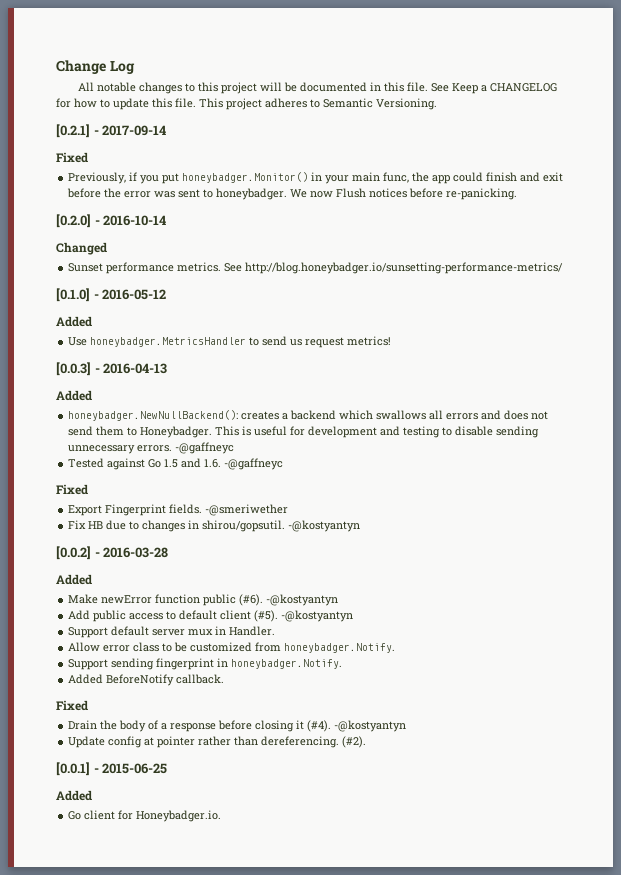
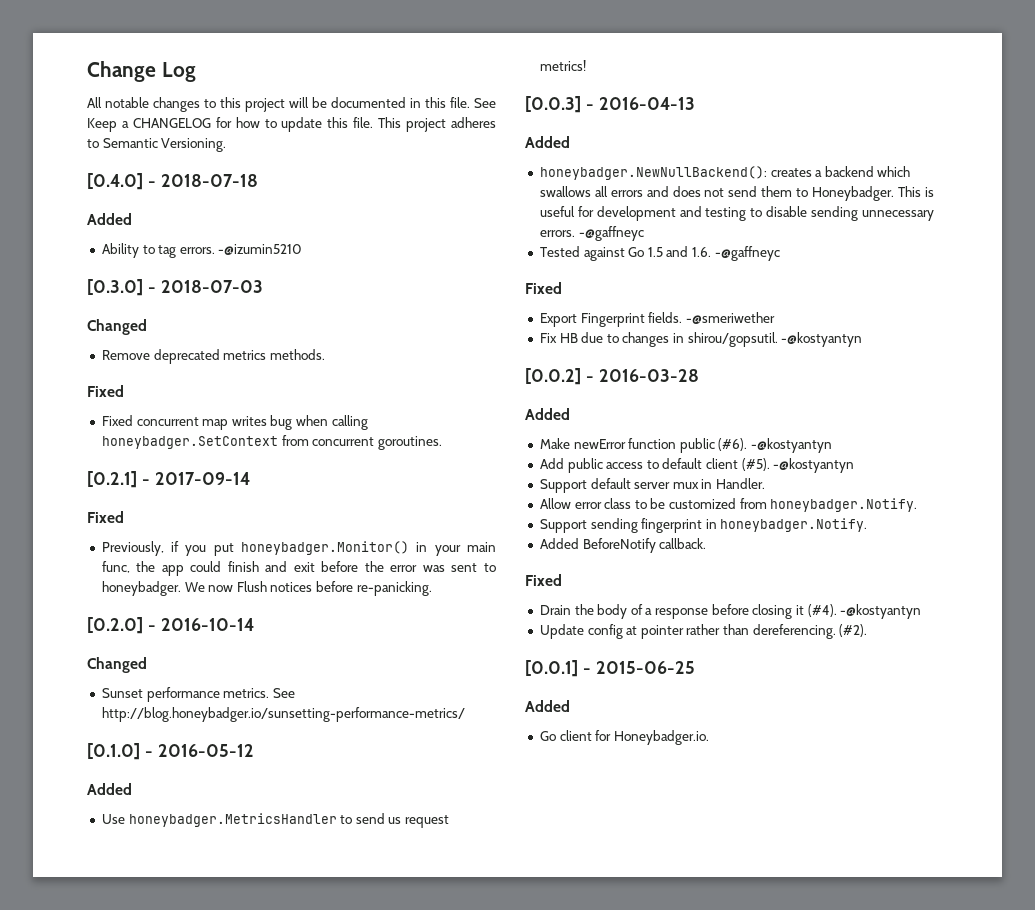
+ [0.4.0] - 2018-07-18
+ Added
+ Ability to tag errors. -@izumin5210
+ [0.3.0] - 2018-07-03
+ Changed
+ Remove deprecated metrics methods.
+ Fixed
+ Fixed concurrent map writes bug when calling honeybadger.SetContext from concurrent goroutines.

